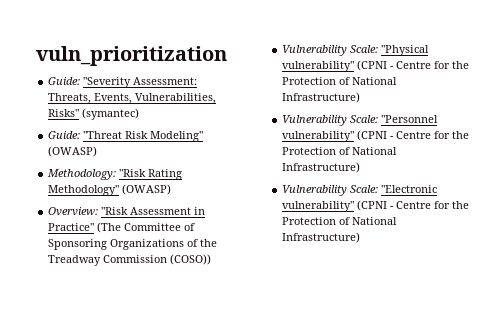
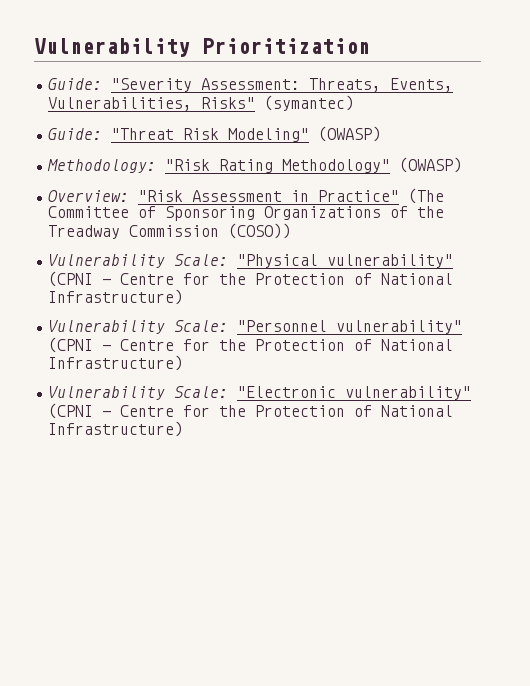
- vuln_prioritization
+ Vulnerability Prioritization

